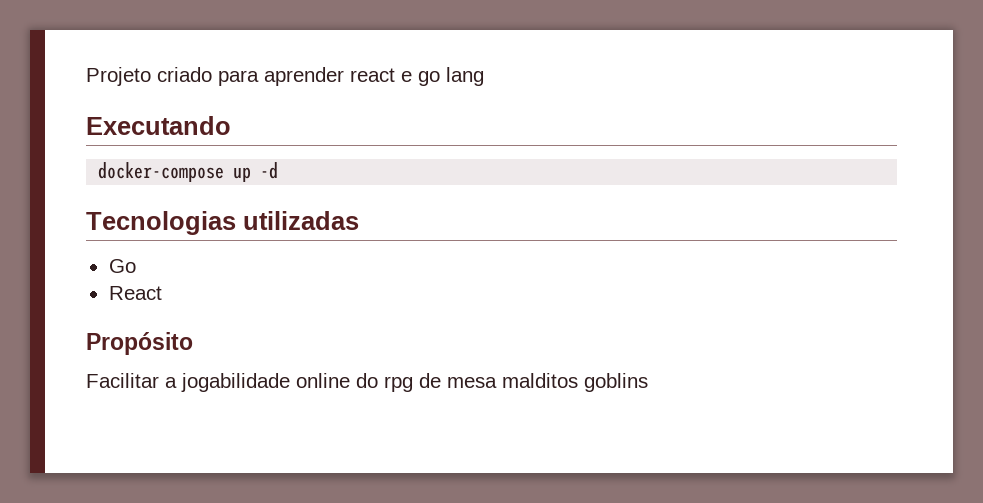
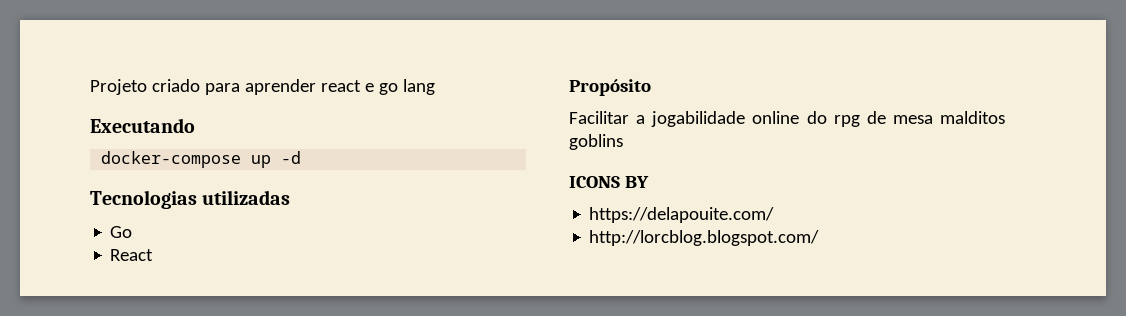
+ ICONS BY
+ https://delapouite.com/
+ http://lorcblog.blogspot.com/

